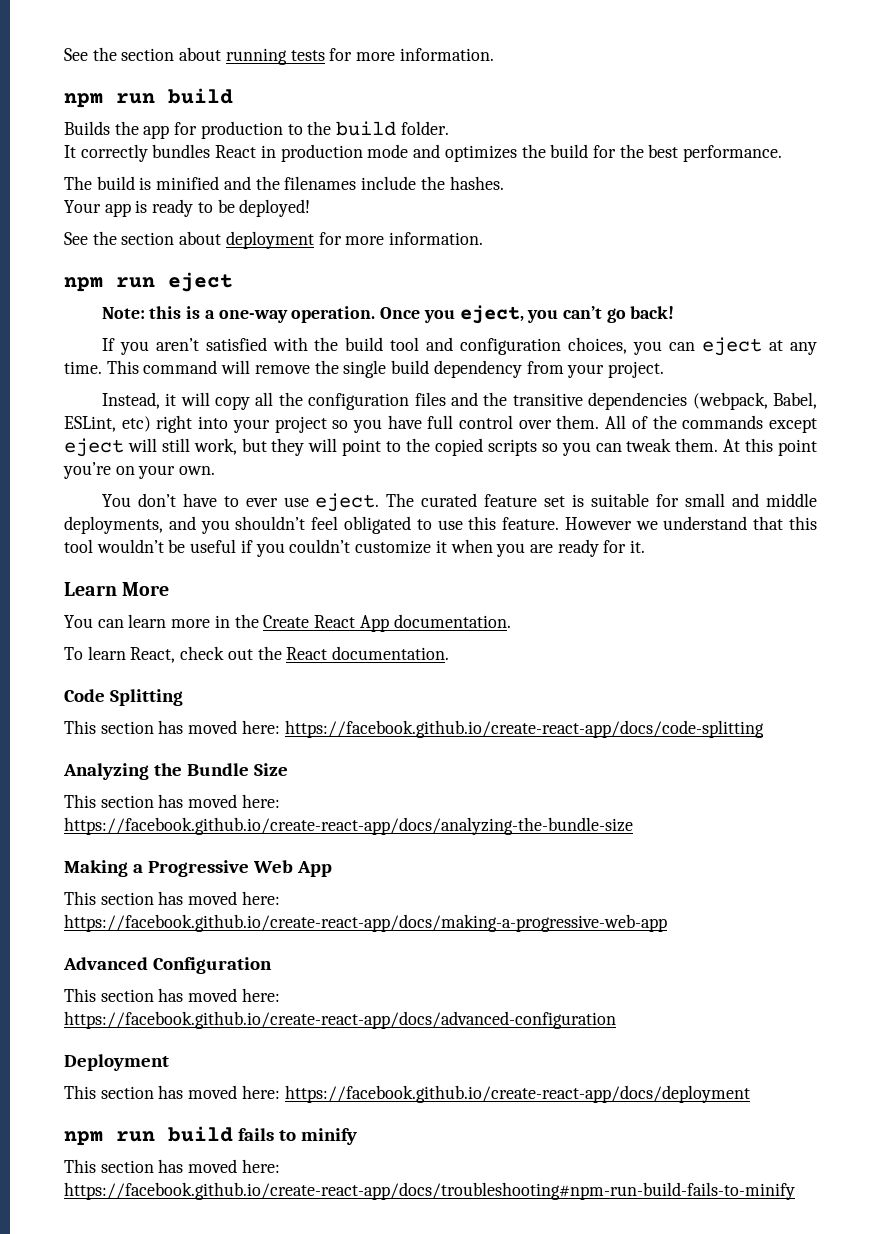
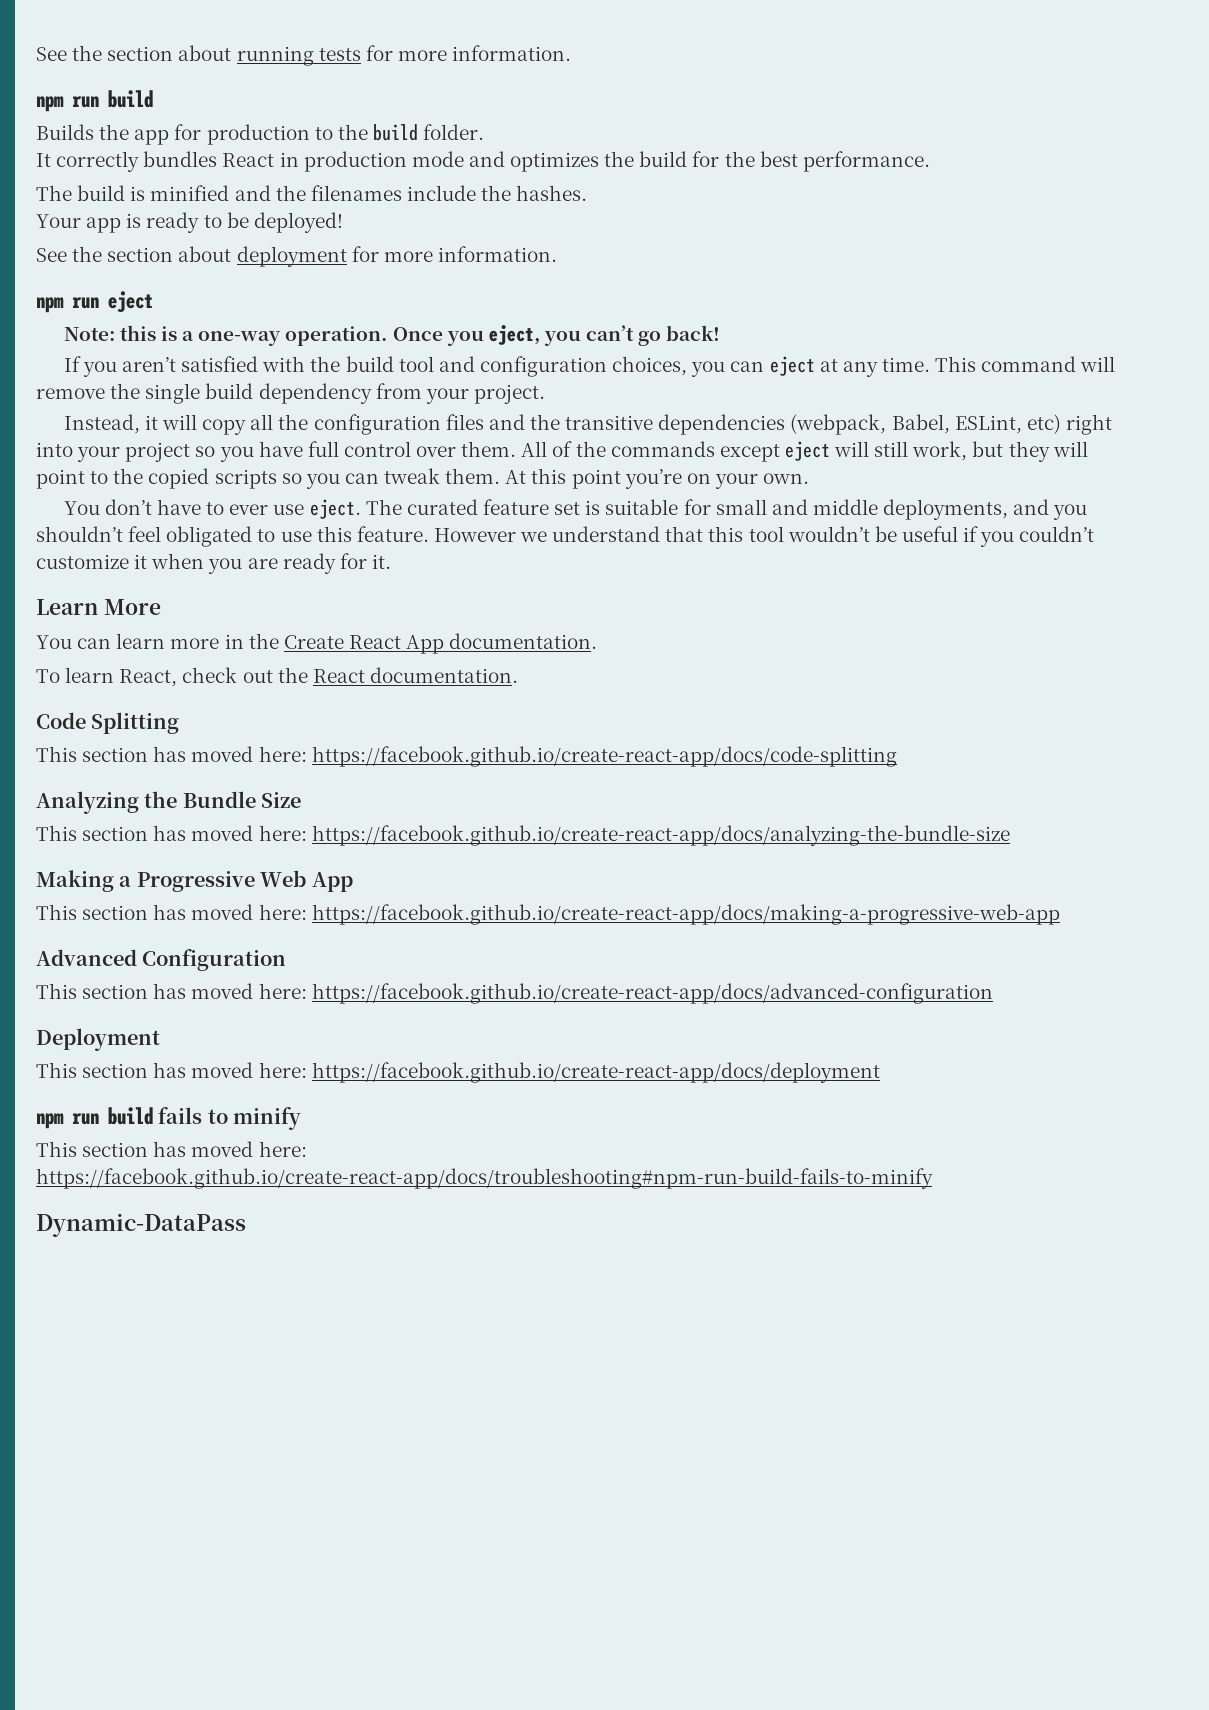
+ Dynamic-DataPass

